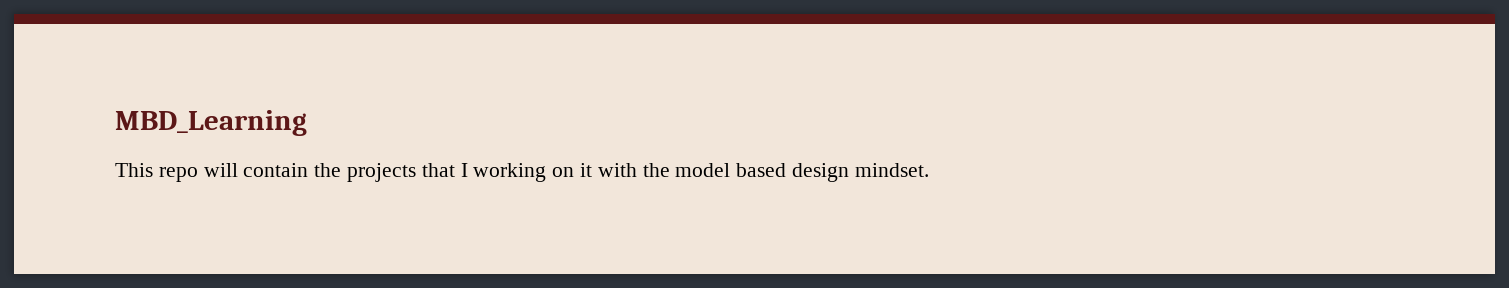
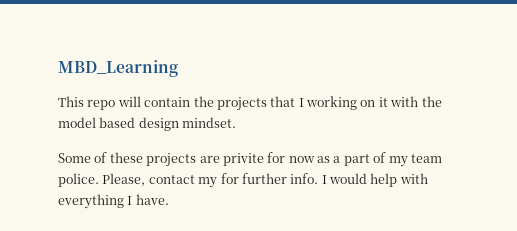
+ Some of these projects are privite for now as a part of my team police. Please, contact my for further info. I would help with everything I have.

